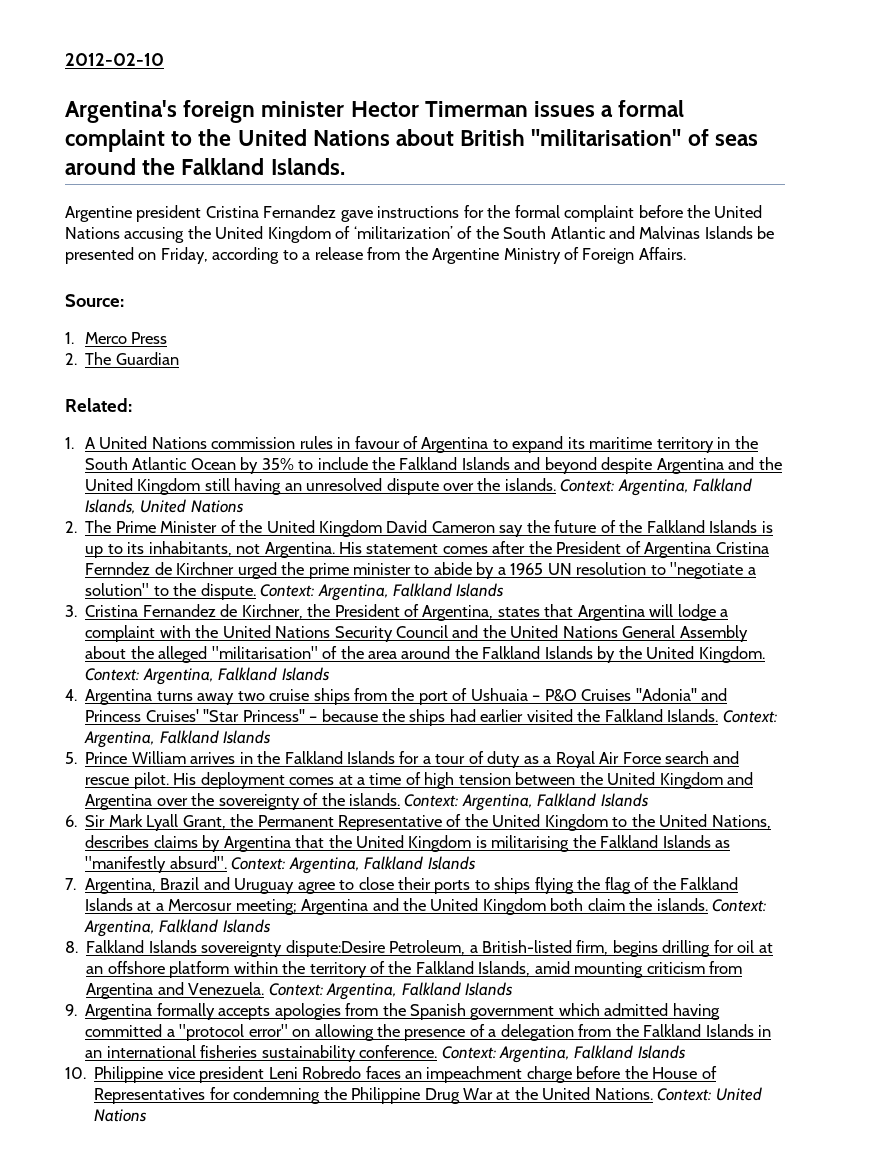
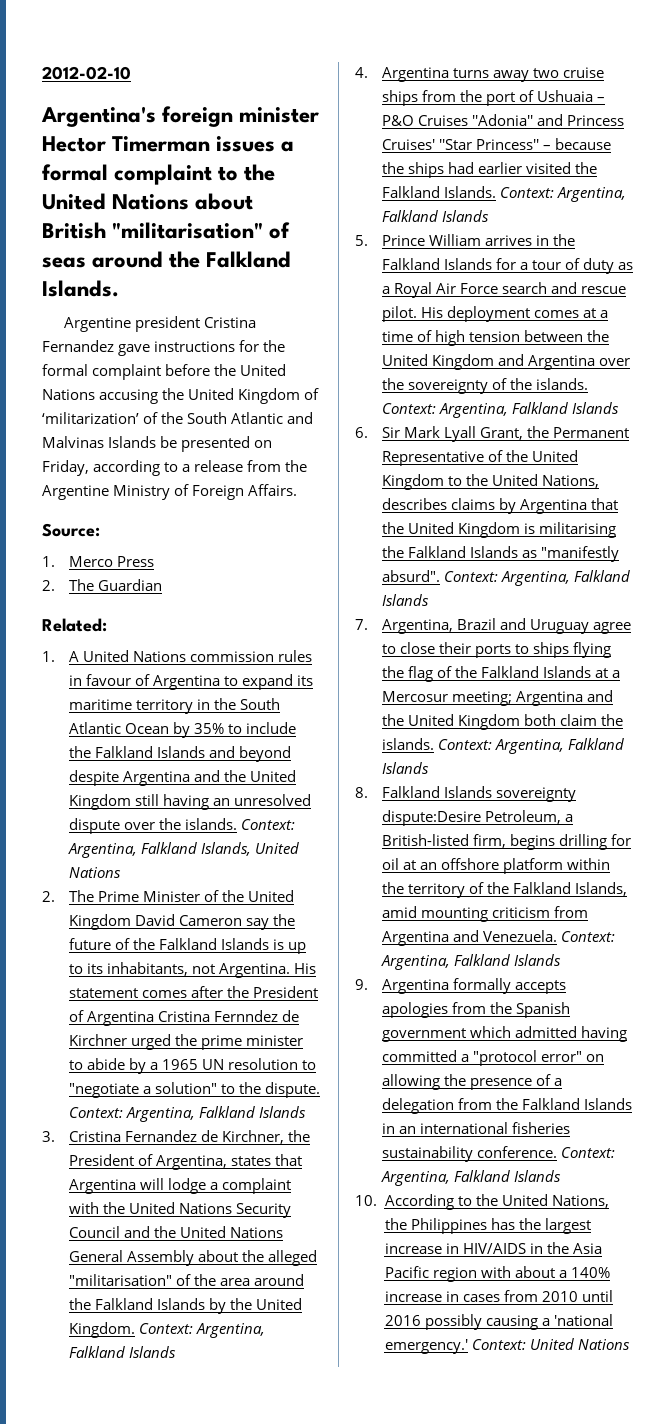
- 10. Philippine vice president Leni Robredo faces an impeachment charge before the House of Representatives for condemning the Philippine Drug War at the United Nations.
+ 10. According to the United Nations, the Philippines has the largest increase in HIV/AIDS in the Asia Pacific region with about a 140% increase in cases from 2010 until 2016 possibly causing a 'national emergency.'

